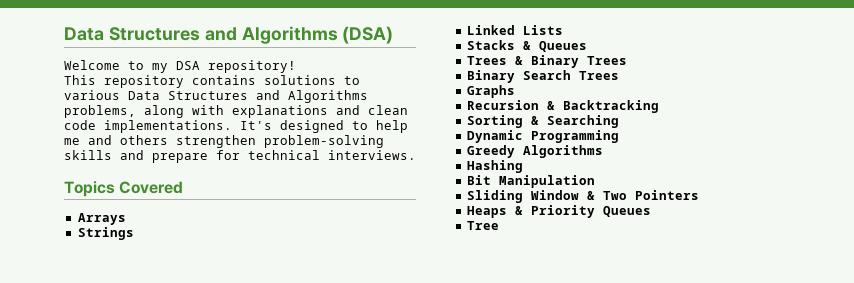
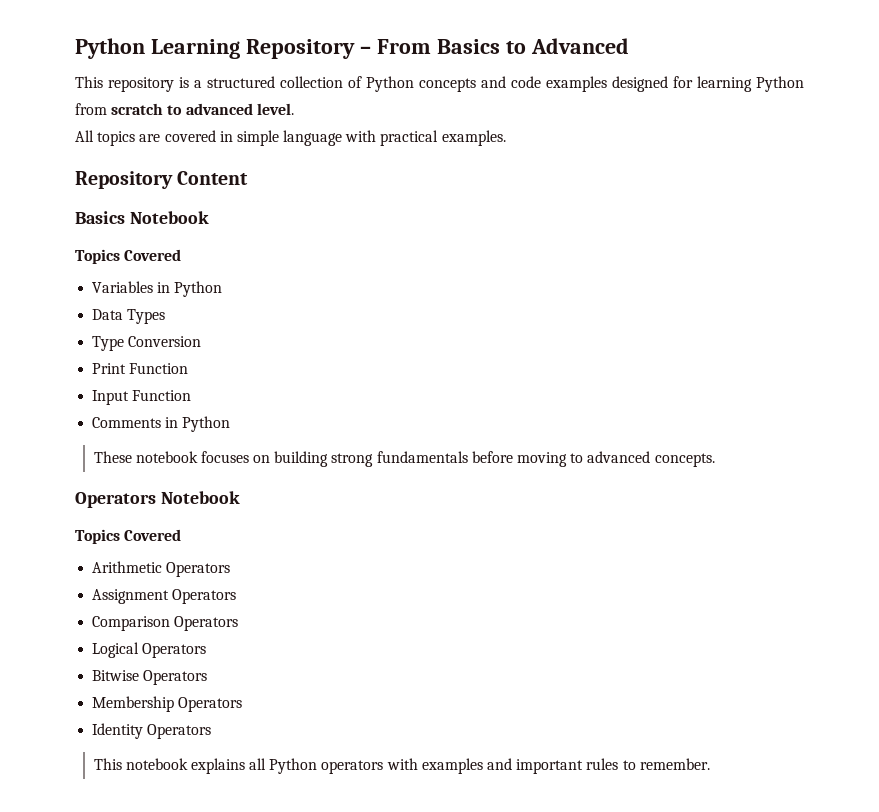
- Data Structures and Algorithms (DSA)
- Welcome to my DSA repository!
- This repository contains solutions to various Data Structures and Algorithms problems, along with explanations and clean code implementations. It's designed to help me and others strengthen problem-solving skills and prepare for technical interviews.
+ Python Learning Repository – From Basics to Advanced
+ This repository is a structured collection of Python concepts and code examples designed for learning Python from scratch to advanced level.
+ All topics are covered in simple language with practical examples.
+ Repository Content
+ Basics Notebook
  Topics Covered
- Arrays
- Strings
- Linked Lists
- Stacks & Queues
- Trees & Binary Trees
- Binary Search Trees
- Graphs
- Recursion & Backtracking
- Sorting & Searching
- Dynamic Programming
- Greedy Algorithms
- Hashing
- Bit Manipulation
- Sliding Window & Two Pointers
- Heaps & Priority Queues
- Tree
+ Variables in Python
+ Data Types
+ Type Conversion
+ Print Function
+ Input Function
+ Comments in Python
+ These notebook focuses on building strong fundamentals before moving to advanced concepts.
+ Operators Notebook
+ Topics Covered
+ Arithmetic Operators
+ Assignment Operators
+ Comparison Operators
+ Logical Operators
+ Bitwise Operators
+ Membership Operators
+ Identity Operators
+ This notebook explains all Python operators with examples and important rules to remember.

